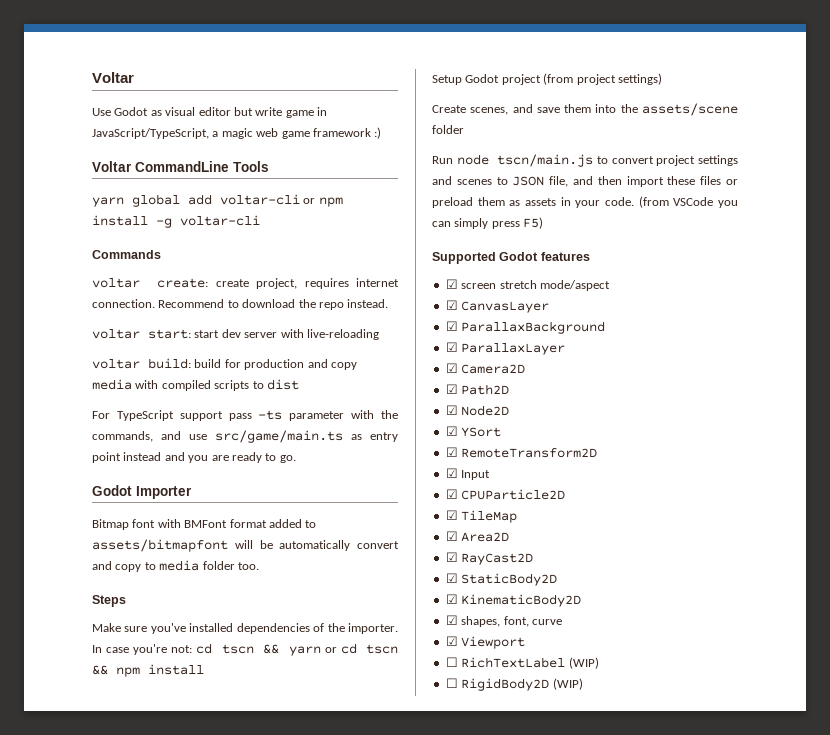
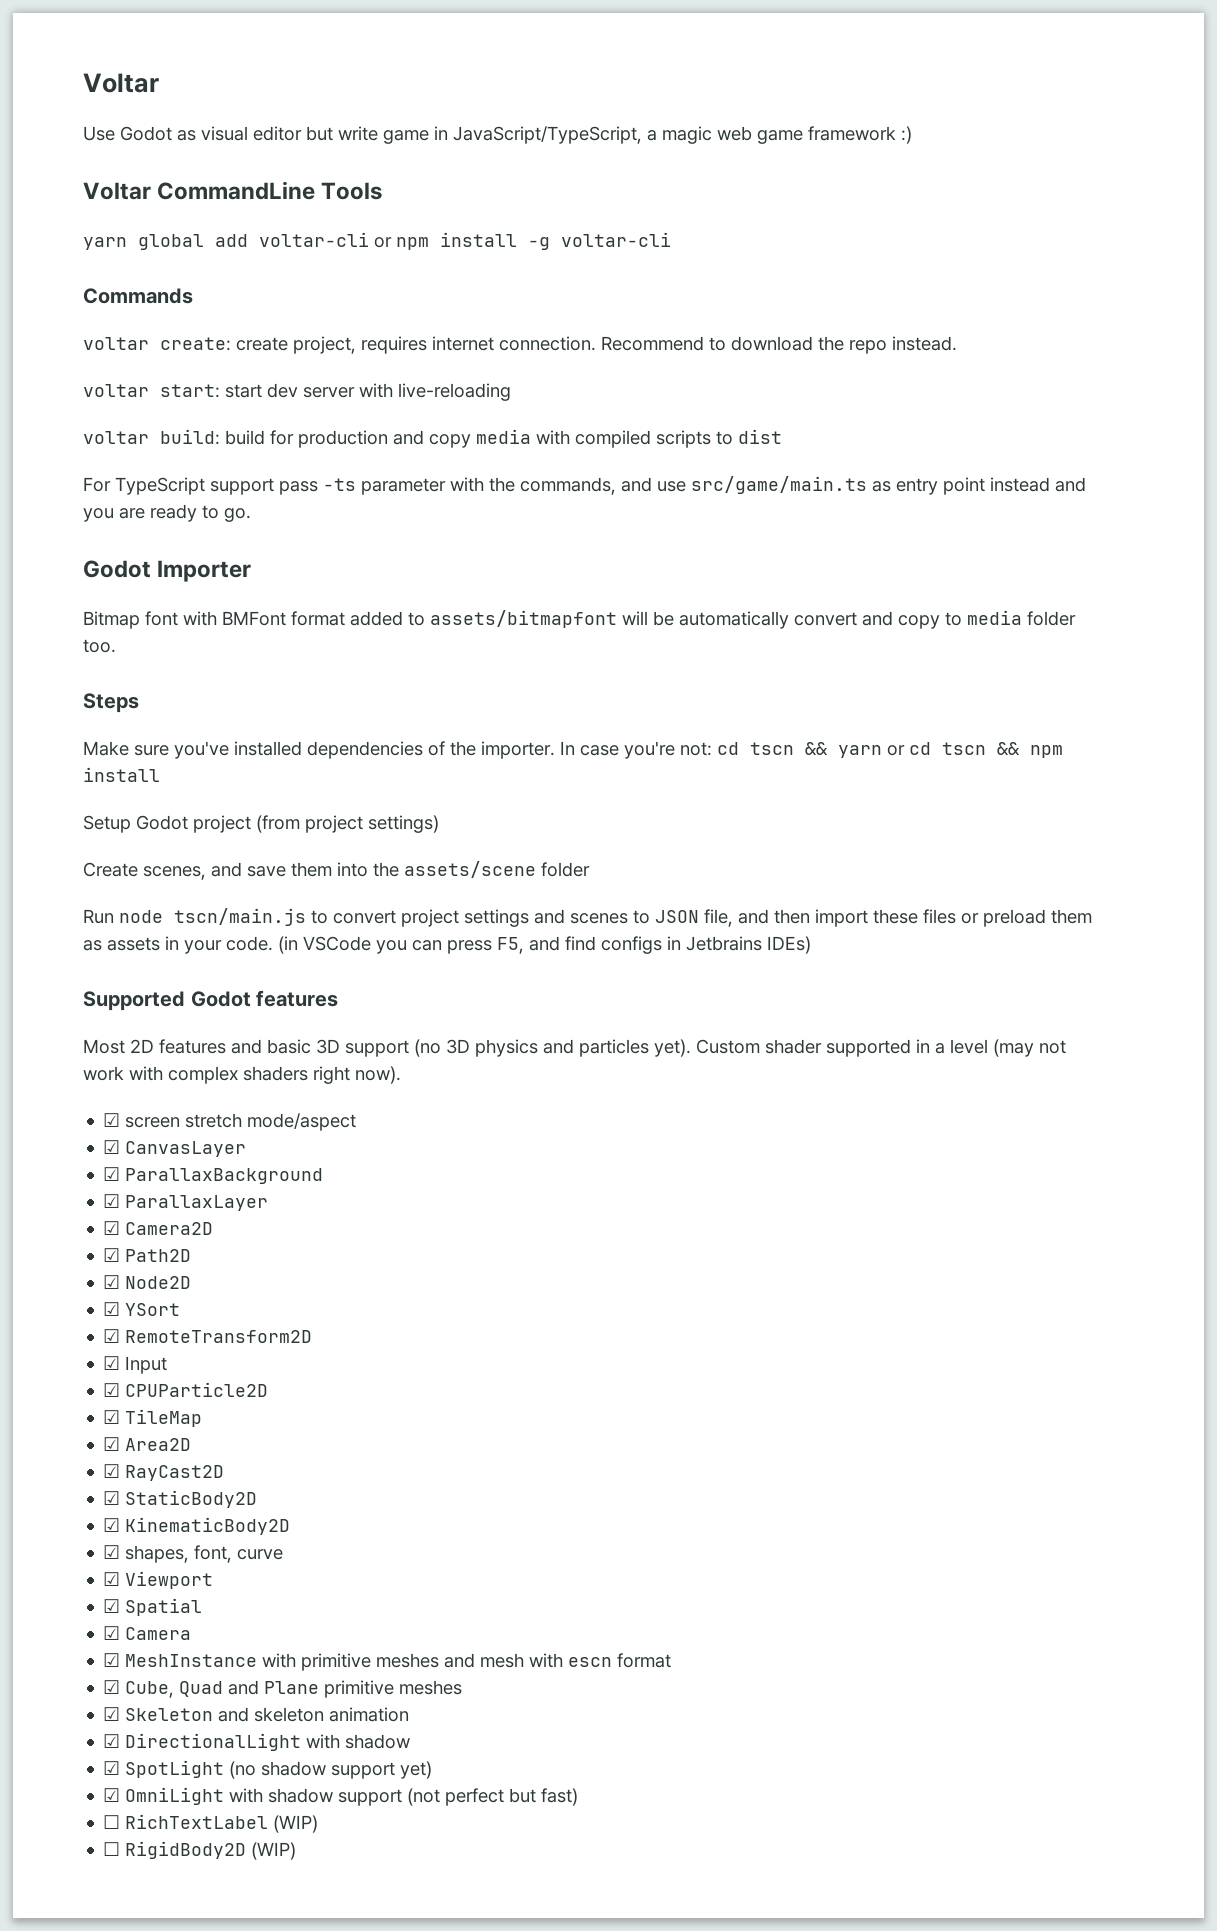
- (from VSCode you can simply press F5)
+ (in VSCode you can press F5, and find configs in Jetbrains IDEs)
  Supported Godot features
+ Most 2D features and basic 3D support (no 3D physics and particles yet). Custom shader supported in a level (may not work with complex shaders right now).
+ ☑ Spatial
+ ☑ Camera
+ ☑ MeshInstance with primitive meshes and mesh with escn format
+ ☑ Cube, Quad and Plane primitive meshes
+ ☑ Skeleton and skeleton animation
+ ☑ DirectionalLight with shadow
+ ☑ SpotLight (no shadow support yet)
+ ☑ OmniLight with shadow support (not perfect but fast)

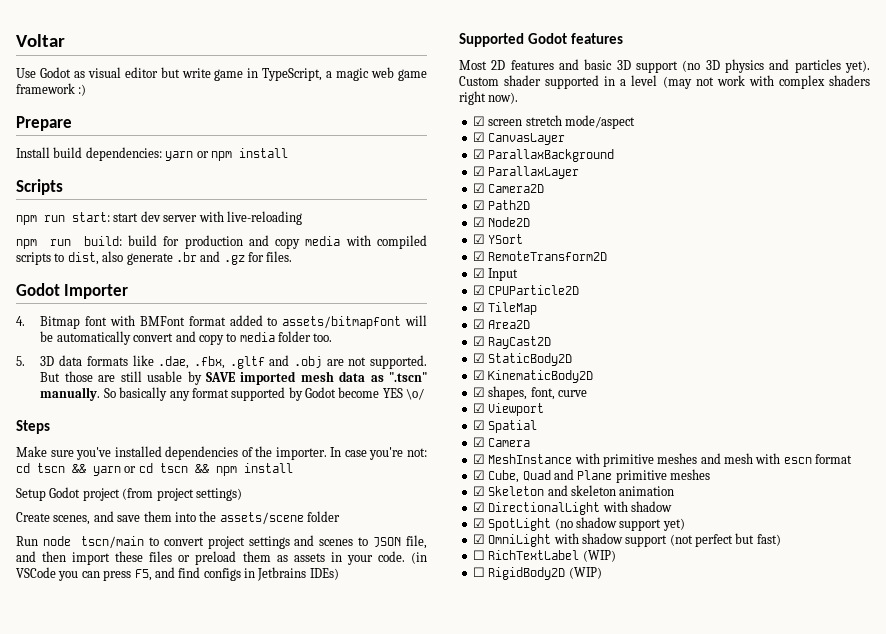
- Use Godot as visual editor but write game in JavaScript/TypeScript, a magic web game framework :)
+ Use Godot as visual editor but write game in TypeScript, a magic web game framework :)
- Voltar CommandLine Tools
- yarn global add voltar-cli or npm install -g voltar-cli
- Commands
- voltar create: create project, requires internet connection. Recommend to download the repo instead.
- voltar start: start dev server with live-reloading
+ Prepare
+ Install build dependencies: yarn or npm install
+ Scripts
+ npm run start: start dev server with live-reloading
- voltar build: build for production and copy media with compiled scripts to dist
- For TypeScript support pass -ts parameter with the commands, and use src/game/main.ts as entry point instead and you are ready to go.
+ npm run build: build for production and copy media with compiled scripts to dist, also generate .br and .gz for files.
- Bitmap font with BMFont format added to assets/bitmapfont will be automatically convert and copy to media folder too.
+ 4. Bitmap font with BMFont format added to assets/bitmapfont will be automatically convert and copy to media folder too.
+ 5. 3D data formats like .dae, .fbx, .gltf and .obj are not supported. But those are still usable by SAVE imported mesh data as ".tscn" manually. So basically any format supported by Godot become YES \o/
- Run node tscn/main.js to convert project settings and scenes to JSON file, and then import these files or preload them as assets in your code.
+ Run node tscn/main to convert project settings and scenes to JSON file, and then import these files or preload them as assets in your code.

